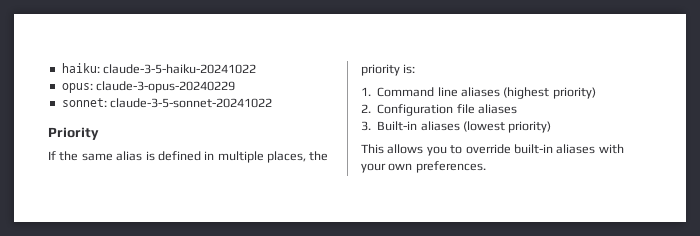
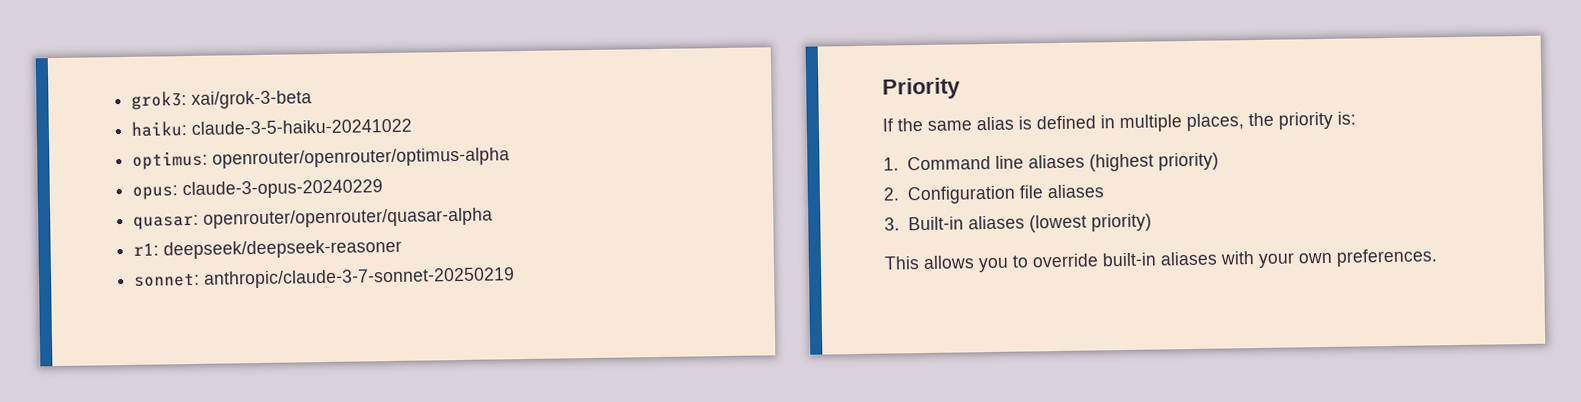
+ grok3: xai/grok-3-beta
+ optimus: openrouter/openrouter/optimus-alpha
+ quasar: openrouter/openrouter/quasar-alpha
+ r1: deepseek/deepseek-reasoner
- sonnet: claude-3-5-sonnet-20241022
+ sonnet: anthropic/claude-3-7-sonnet-20250219

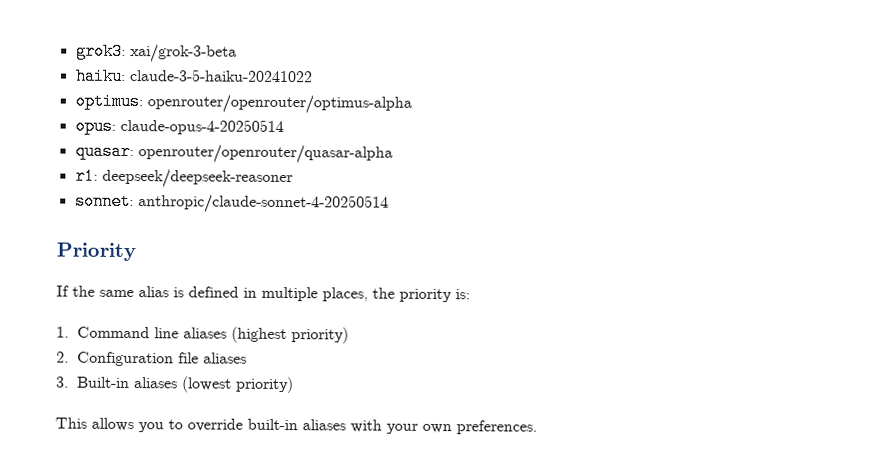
- opus: claude-3-opus-20240229
+ opus: claude-opus-4-20250514
- sonnet: anthropic/claude-3-7-sonnet-20250219
+ sonnet: anthropic/claude-sonnet-4-20250514

